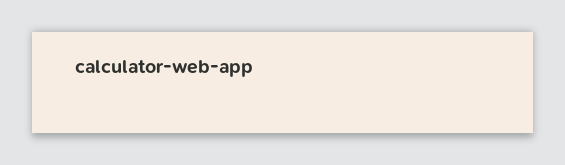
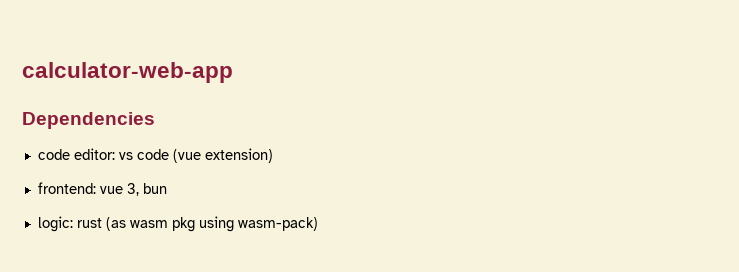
+ Dependencies
+ code editor: vs code (vue extension)
+ frontend: vue 3, bun
+ logic: rust (as wasm pkg using wasm-pack)

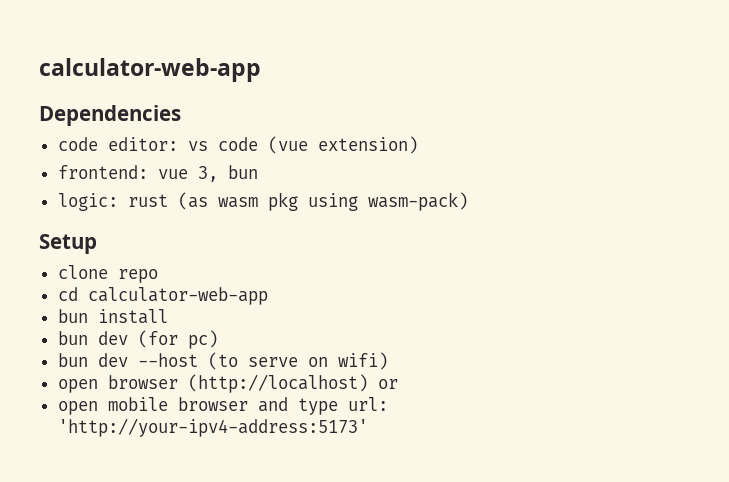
+ Setup
+ clone repo
+ cd calculator-web-app
+ bun install
+ bun dev (for pc)
+ bun dev --host (to serve on wifi)
+ open browser (http://localhost) or
+ open mobile browser and type url: 'http://your-ipv4-address:5173'

